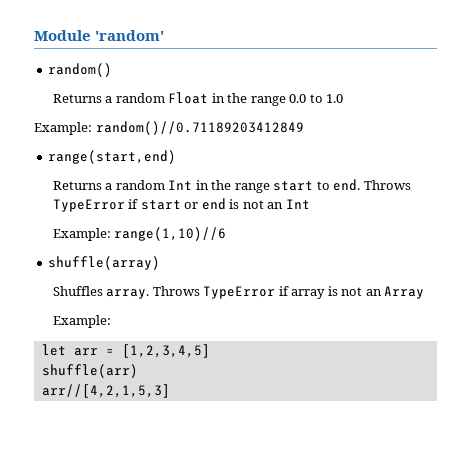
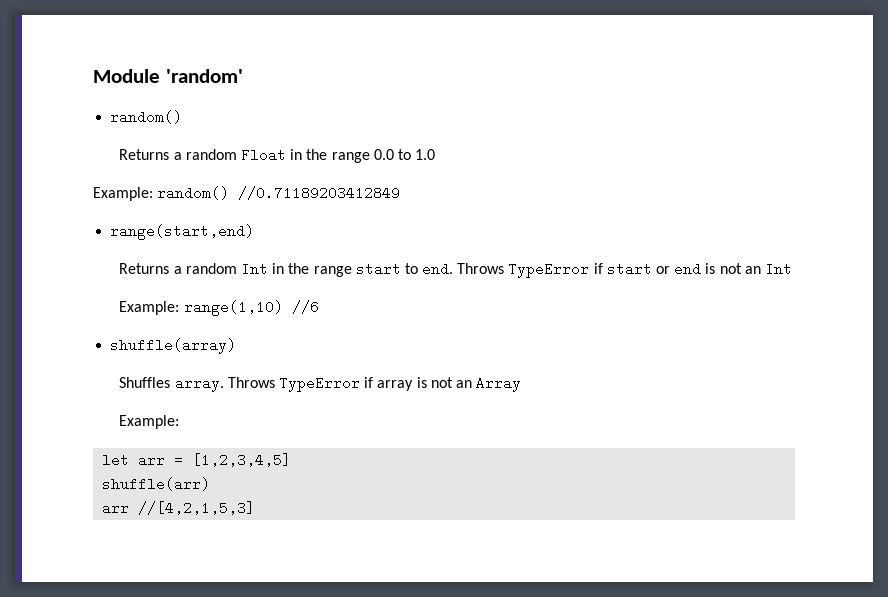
- Example: random()//0.71189203412849
+ Example: random() //0.71189203412849
- Example: range(1,10)//6
+ Example: range(1,10) //6
- arr//[4,2,1,5,3]
+ arr //[4,2,1,5,3]

